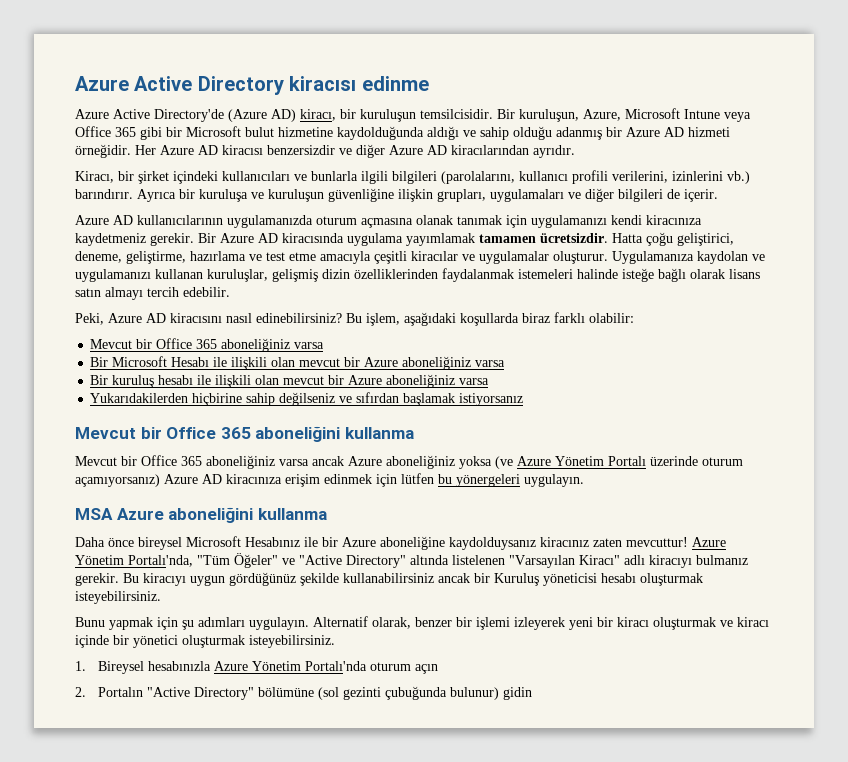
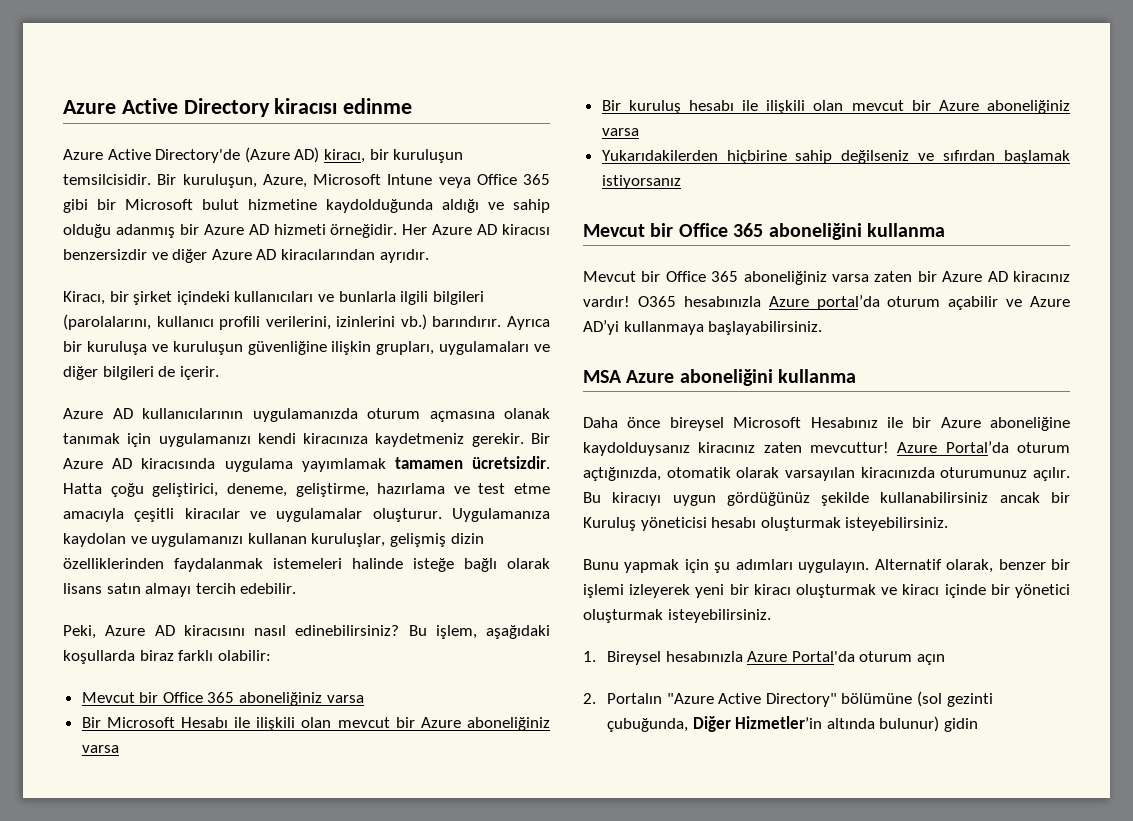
- Mevcut bir Office 365 aboneliğiniz varsa ancak Azure aboneliğiniz yoksa (ve Azure Yönetim Portalı üzerinde oturum açamıyorsanız) Azure AD kiracınıza erişim edinmek için lütfen bu yönergeleri uygulayın.
+ Mevcut bir Office 365 aboneliğiniz varsa zaten bir Azure AD kiracınız vardır! O365 hesabınızla Azure portal’da oturum açabilir ve Azure AD’yi kullanmaya başlayabilirsiniz.
- Azure Yönetim Portalı'nda, "Tüm Öğeler" ve "Active Directory" altında listelenen "Varsayılan Kiracı" adlı kiracıyı bulmanız gerekir.
+ Azure Portal’da oturum açtığınızda, otomatik olarak varsayılan kiracınızda oturumunuz açılır.
- 1. Bireysel hesabınızla Azure Yönetim Portalı'nda oturum açın
+ 1. Bireysel hesabınızla Azure Portal'da oturum açın
- 2. Portalın "Active Directory" bölümüne (sol gezinti çubuğunda bulunur) gidin
+ 2. Portalın "Azure Active Directory" bölümüne (sol gezinti çubuğunda, Diğer Hizmetler’in altında bulunur) gidin

